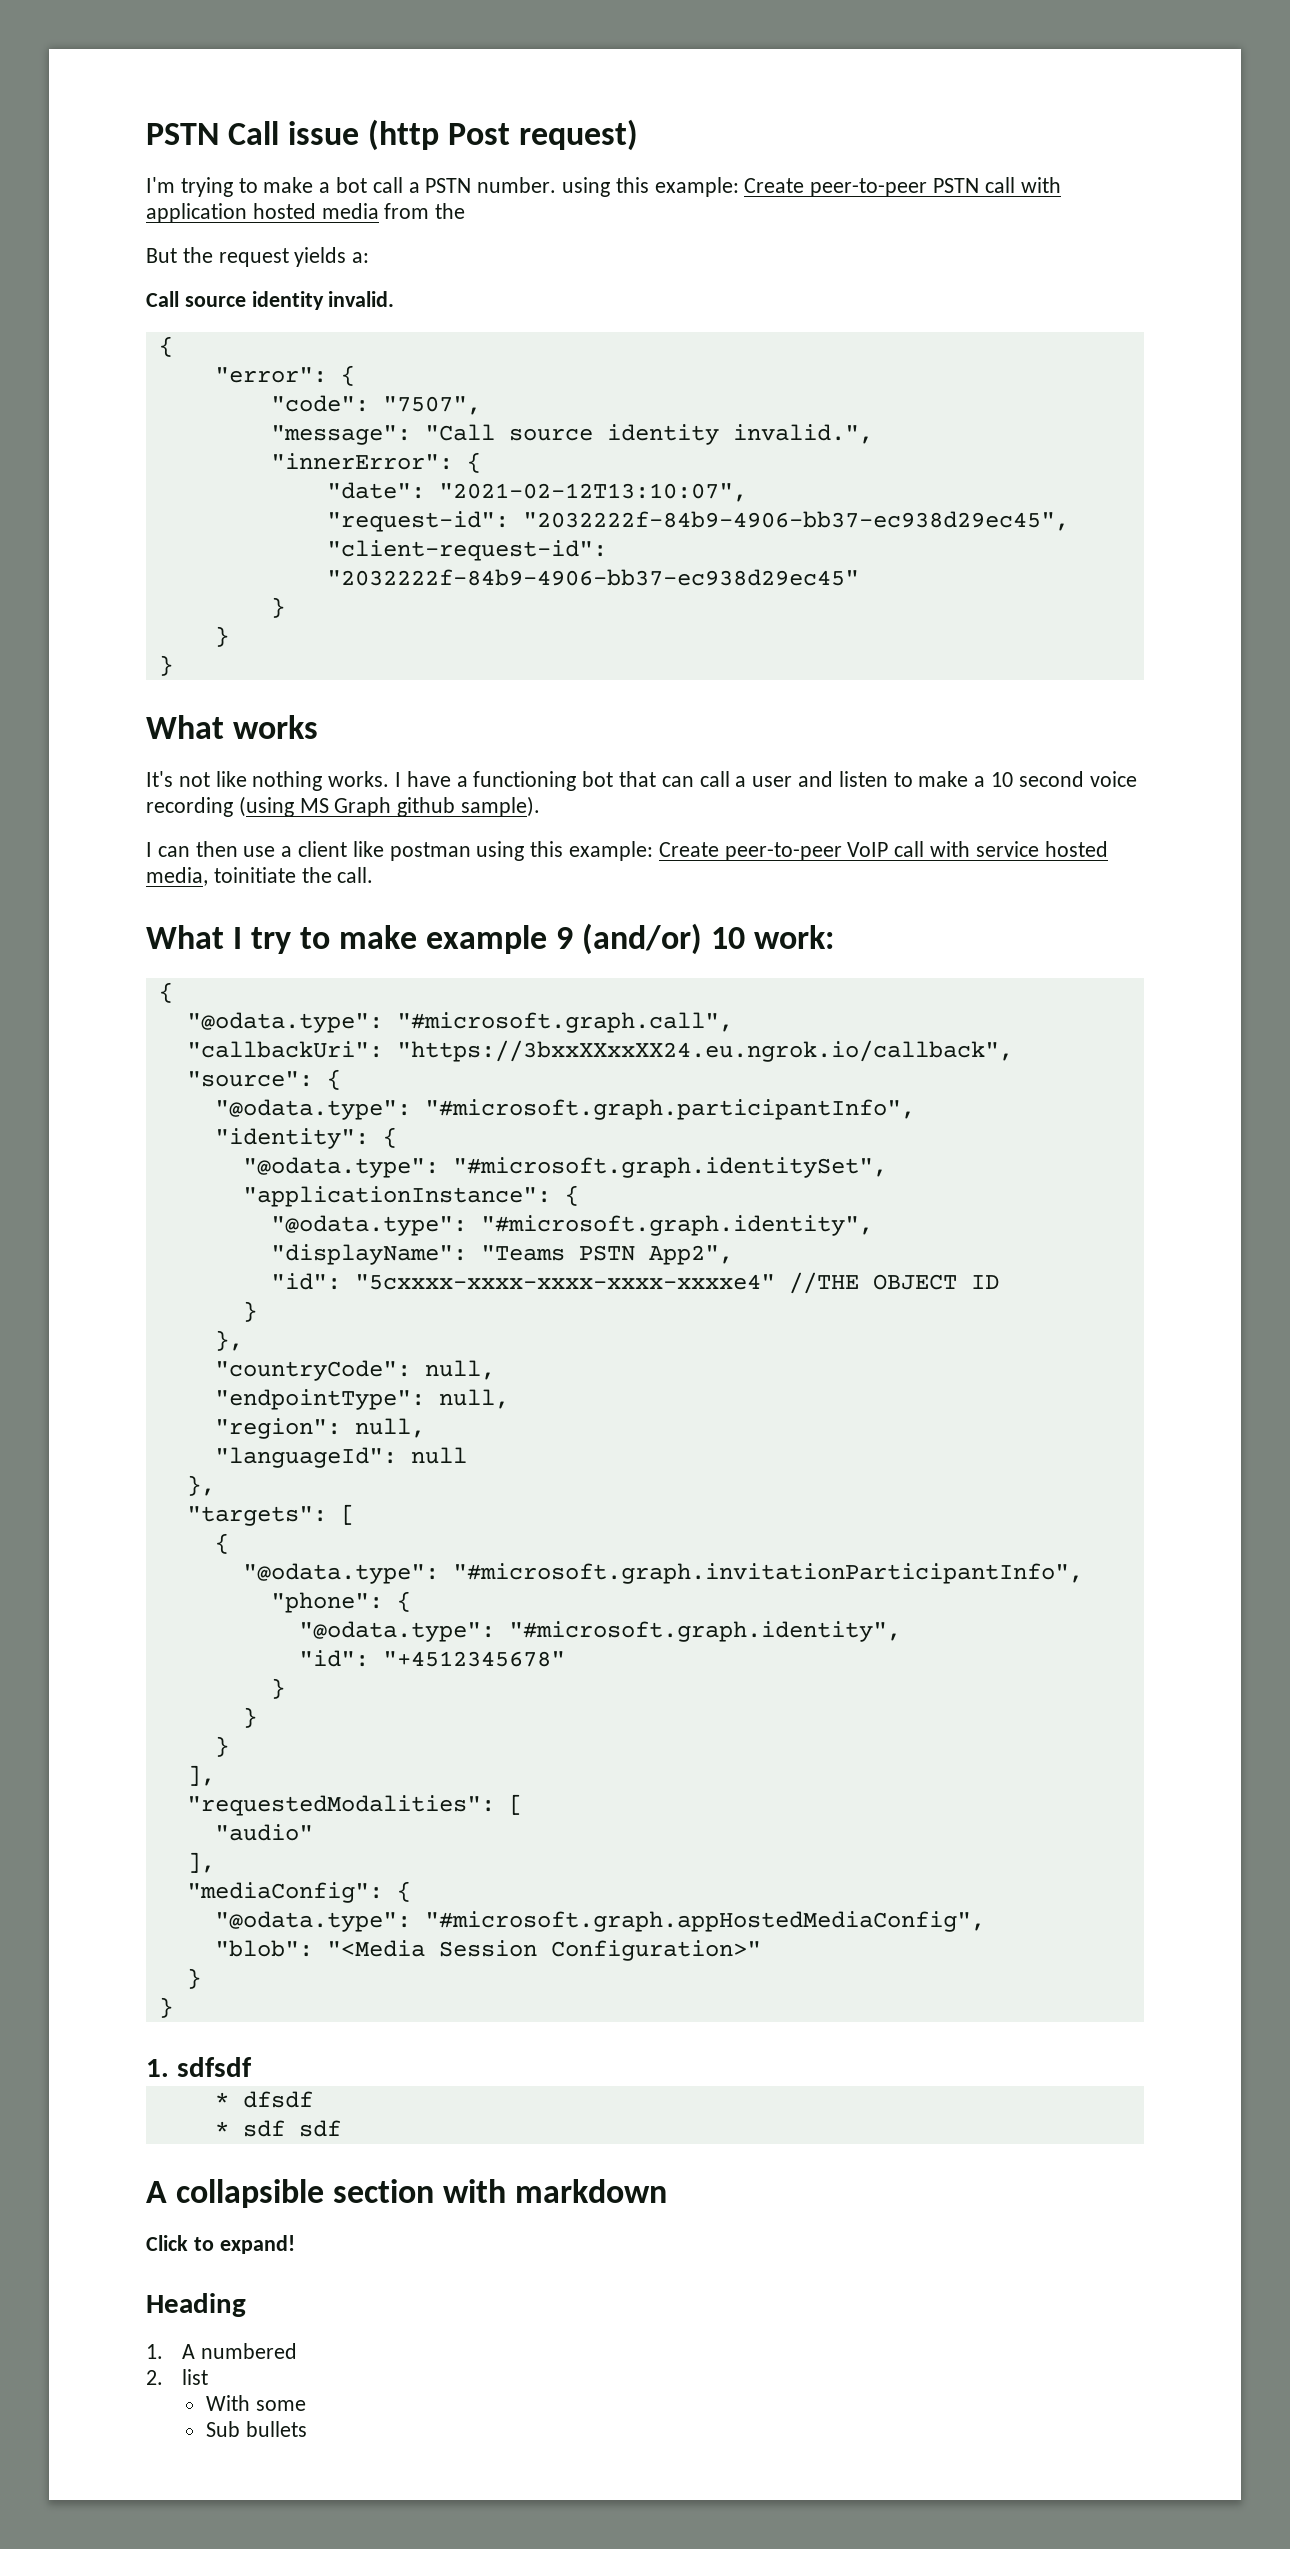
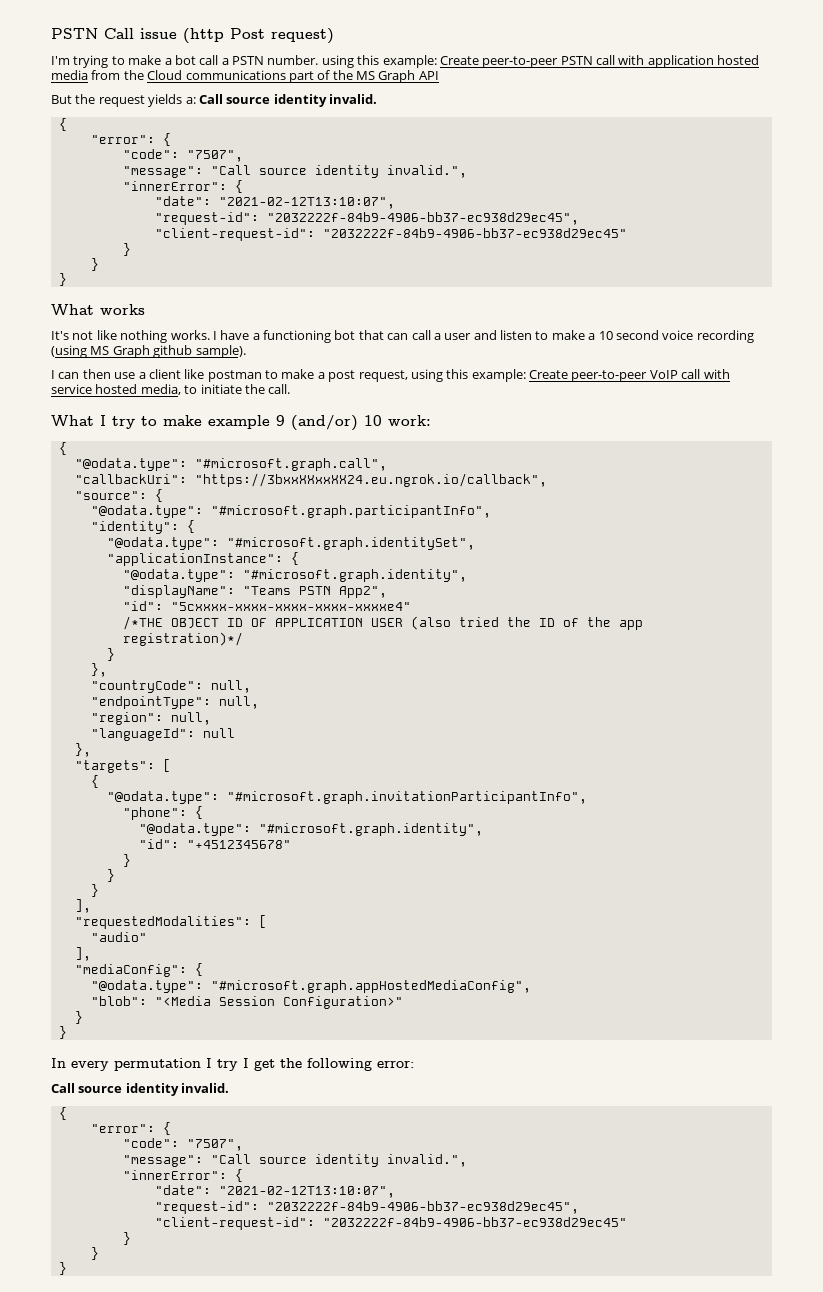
- I'm trying to make a bot call a PSTN number. using this example: Create peer-to-peer PSTN call with application hosted media from the
+ I'm trying to make a bot call a PSTN number. using this example: Create peer-to-peer PSTN call with application hosted media from the Cloud communications part of the MS Graph API
- But the request yields a:
- Call source identity invalid.
+ But the request yields a: Call source identity invalid.
- I can then use a client like postman using this example: Create peer-to-peer VoIP call with service hosted media, toinitiate the call.
+ I can then use a client like postman to make a post request, using this example: Create peer-to-peer VoIP call with service hosted media, to initiate the call.
- "id": "5cxxxx-xxxx-xxxx-xxxx-xxxxe4" //THE OBJECT ID
+ "id": "5cxxxx-xxxx-xxxx-xxxx-xxxxe4"
+ /*THE OBJECT ID OF APPLICATION USER (also tried the ID of the app registration)*/
- 1. sdfsdf
- * dfsdf
- * sdf sdf
- A collapsible section with markdown
- Click to expand!
- Heading
- 1. A numbered
- 2. list
- With some
- Sub bullets
+ In every permutation I try I get the following error:
+ Call source identity invalid.
+ {
+ "error": {
+ "code": "7507",
+ "message": "Call source identity invalid.",
+ "innerError": {
+ "date": "2021-02-12T13:10:07",
+ "request-id": "2032222f-84b9-4906-bb37-ec938d29ec45",
+ "client-request-id": "2032222f-84b9-4906-bb37-ec938d29ec45"
+ }
+ }
+ }

